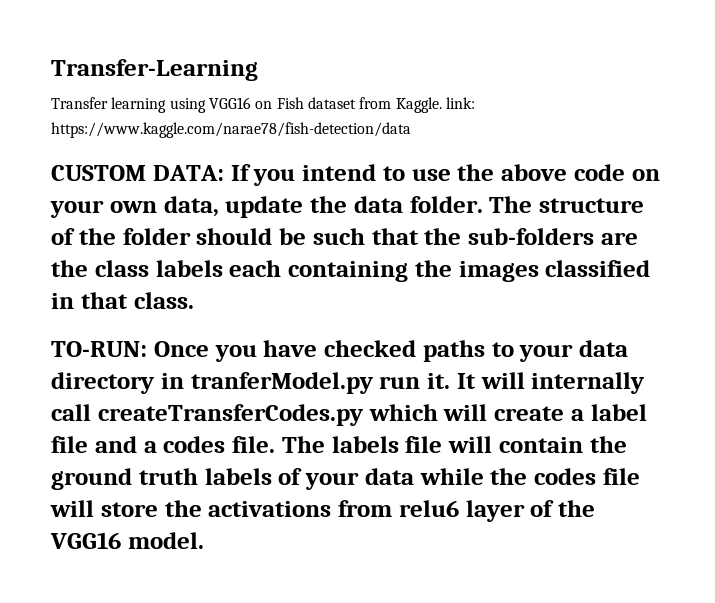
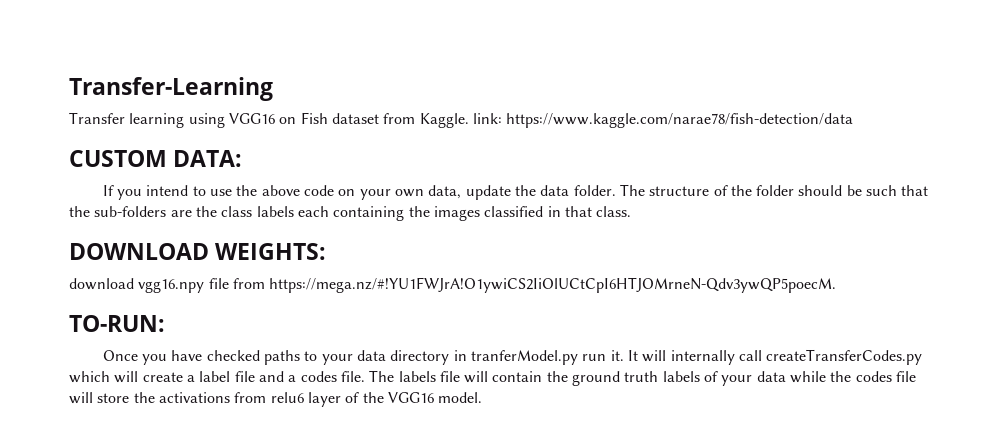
- CUSTOM DATA: If you intend to use the above code on your own data, update the data folder.
+ CUSTOM DATA:
+ If you intend to use the above code on your own data, update the data folder.
+ DOWNLOAD WEIGHTS:
+ download vgg16.npy file from https://mega.nz/#!YU1FWJrA!O1ywiCS2IiOlUCtCpI6HTJOMrneN-Qdv3ywQP5poecM.
- TO-RUN: Once you have checked paths to your data directory in tranferModel.py run it.
+ TO-RUN:
+ Once you have checked paths to your data directory in tranferModel.py run it.

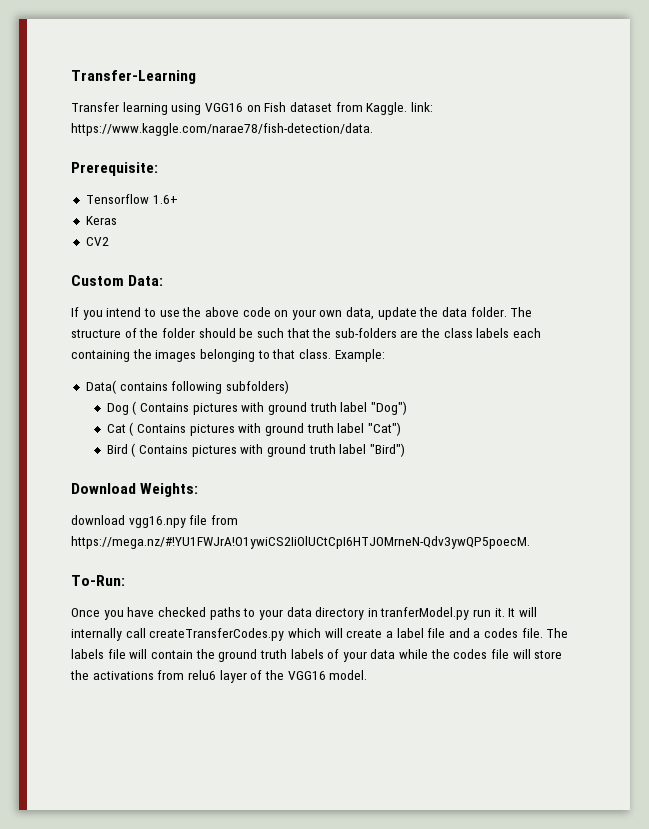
- Transfer learning using VGG16 on Fish dataset from Kaggle. link: https://www.kaggle.com/narae78/fish-detection/data
- CUSTOM DATA:
+ Transfer learning using VGG16 on Fish dataset from Kaggle. link: https://www.kaggle.com/narae78/fish-detection/data.
+ Prerequisite:
+ Tensorflow 1.6+
+ Keras
+ CV2
+ Custom Data:
- The structure of the folder should be such that the sub-folders are the class labels each containing the images classified in that class.
- DOWNLOAD WEIGHTS:
+ The structure of the folder should be such that the sub-folders are the class labels each containing the images belonging to that class. Example:
+ Data( contains following subfolders)
+ Dog ( Contains pictures with ground truth label "Dog")
+ Cat ( Contains pictures with ground truth label "Cat")
+ Bird ( Contains pictures with ground truth label "Bird")
+ Download Weights:
- TO-RUN:
+ To-Run:

